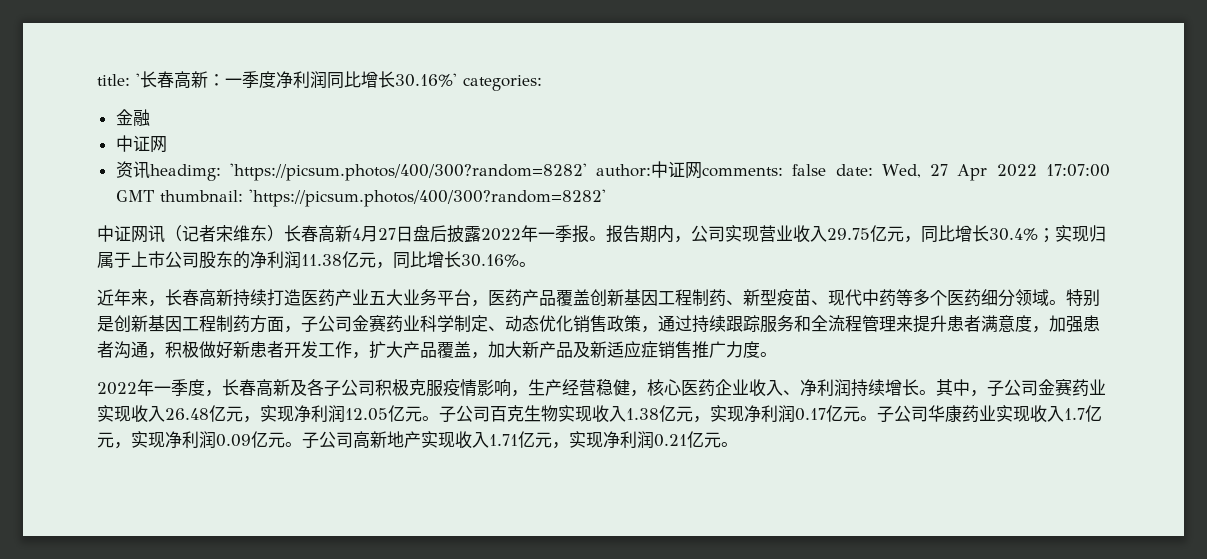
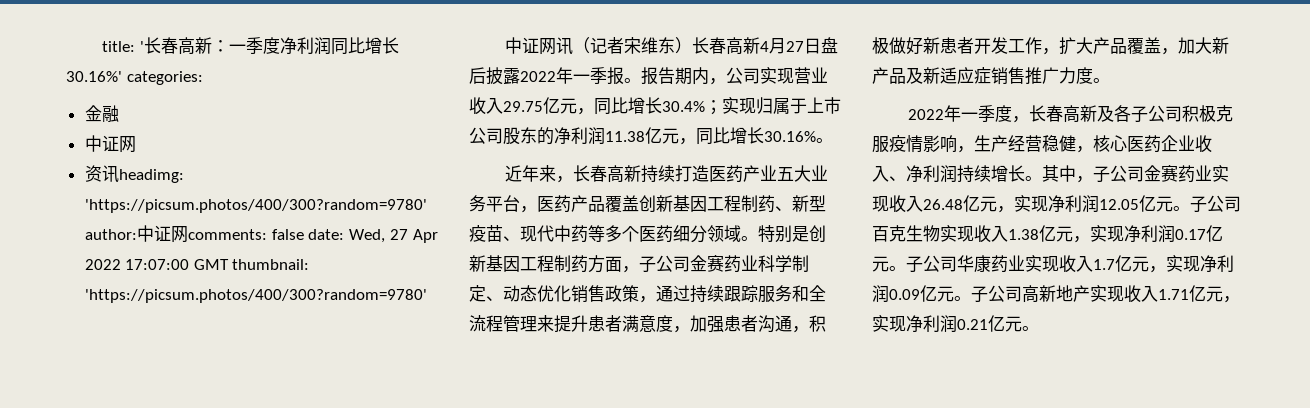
- 资讯headimg: 'https://picsum.photos/400/300?random=8282' author:中证网comments: false date: Wed, 27 Apr 2022 17:07:00 GMT thumbnail: 'https://picsum.photos/400/300?random=8282'
+ 资讯headimg: 'https://picsum.photos/400/300?random=9780' author:中证网comments: false date: Wed, 27 Apr 2022 17:07:00 GMT thumbnail: 'https://picsum.photos/400/300?random=9780'

